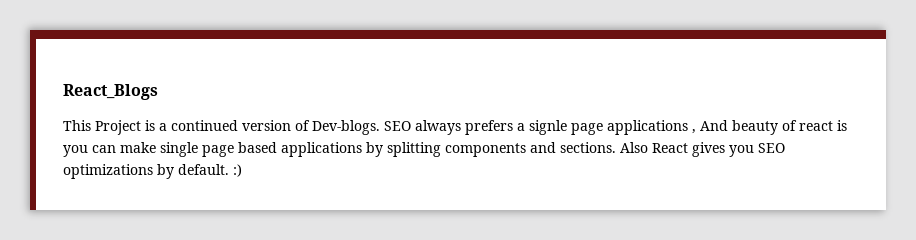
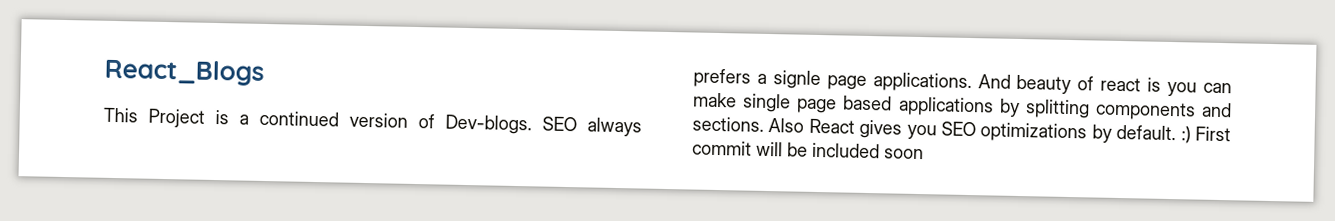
- SEO always prefers a signle page applications , And beauty of react is you can make single page based applications by splitting components and sections.
+ SEO always prefers a signle page applications. And beauty of react is you can make single page based applications by splitting components and sections.
- Also React gives you SEO optimizations by default. :)
+ Also React gives you SEO optimizations by default. :) First commit will be included soon

